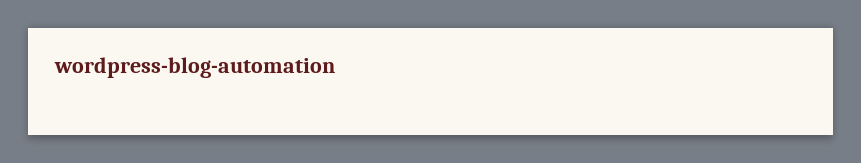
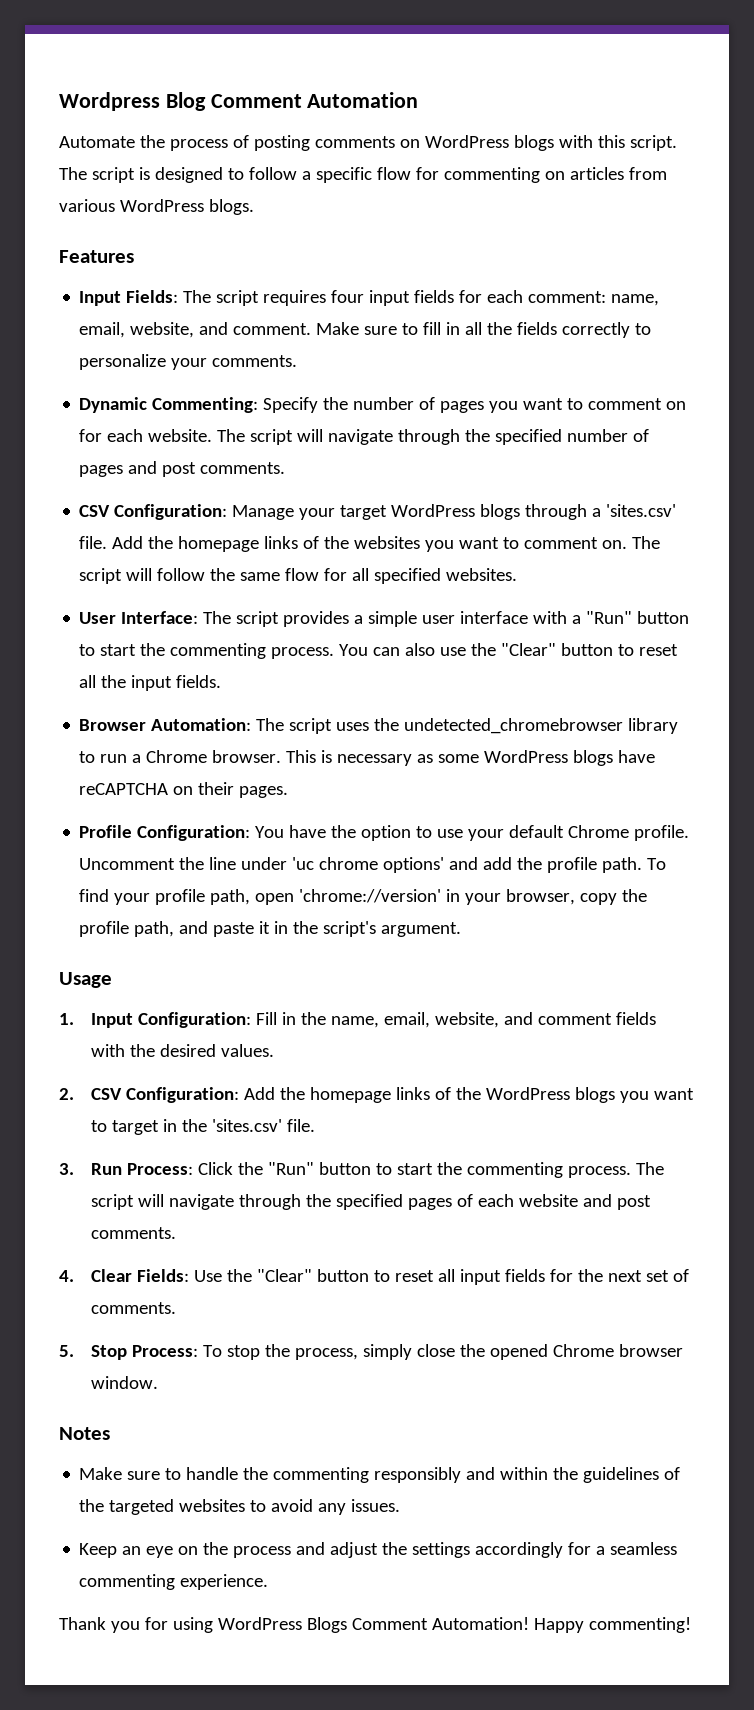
- wordpress-blog-automation
+ Wordpress Blog Comment Automation
+ Automate the process of posting comments on WordPress blogs with this script. The script is designed to follow a specific flow for commenting on articles from various WordPress blogs.
+ Features
+ Input Fields: The script requires four input fields for each comment: name, email, website, and comment. Make sure to fill in all the fields correctly to personalize your comments.
+ Dynamic Commenting: Specify the number of pages you want to comment on for each website. The script will navigate through the specified number of pages and post comments.
+ CSV Configuration: Manage your target WordPress blogs through a 'sites.csv' file. Add the homepage links of the websites you want to comment on. The script will follow the same flow for all specified websites.
+ User Interface: The script provides a simple user interface with a "Run" button to start the commenting process. You can also use the "Clear" button to reset all the input fields.
+ Browser Automation: The script uses the undetected_chromebrowser library to run a Chrome browser. This is necessary as some WordPress blogs have reCAPTCHA on their pages.
+ Profile Configuration: You have the option to use your default Chrome profile. Uncomment the line under 'uc chrome options' and add the profile path. To find your profile path, open 'chrome://version' in your browser, copy the profile path, and paste it in the script's argument.
+ Usage
+ 1. Input Configuration: Fill in the name, email, website, and comment fields with the desired values.
+ 2. CSV Configuration: Add the homepage links of the WordPress blogs you want to target in the 'sites.csv' file.
+ 3. Run Process: Click the "Run" button to start the commenting process. The script will navigate through the specified pages of each website and post comments.
+ 4. Clear Fields: Use the "Clear" button to reset all input fields for the next set of comments.
+ 5. Stop Process: To stop the process, simply close the opened Chrome browser window.
+ Notes
+ Make sure to handle the commenting responsibly and within the guidelines of the targeted websites to avoid any issues.
+ Keep an eye on the process and adjust the settings accordingly for a seamless commenting experience.
+ Thank you for using WordPress Blogs Comment Automation! Happy commenting!

